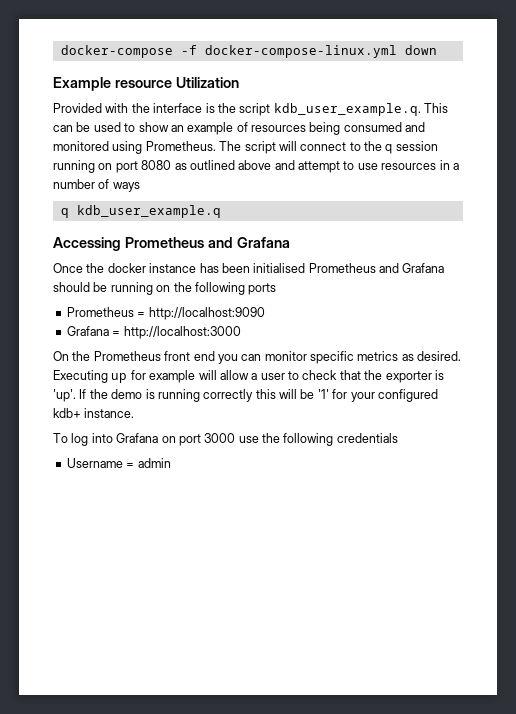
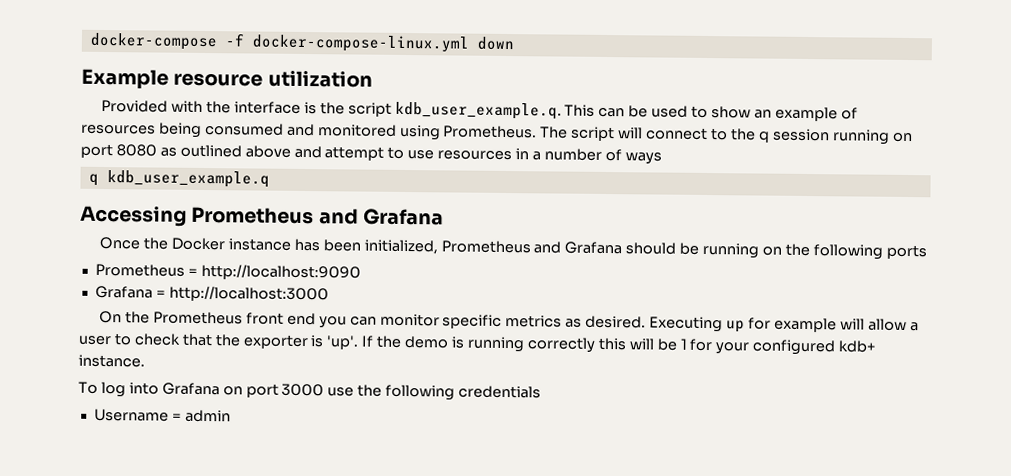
- Example resource Utilization
+ Example resource utilization
- Once the docker instance has been initialised Prometheus and Grafana should be running on the following ports
+ Once the Docker instance has been initialized, Prometheus and Grafana should be running on the following ports
- If the demo is running correctly this will be '1' for your configured kdb+ instance.
+ If the demo is running correctly this will be 1 for your configured kdb+ instance.

